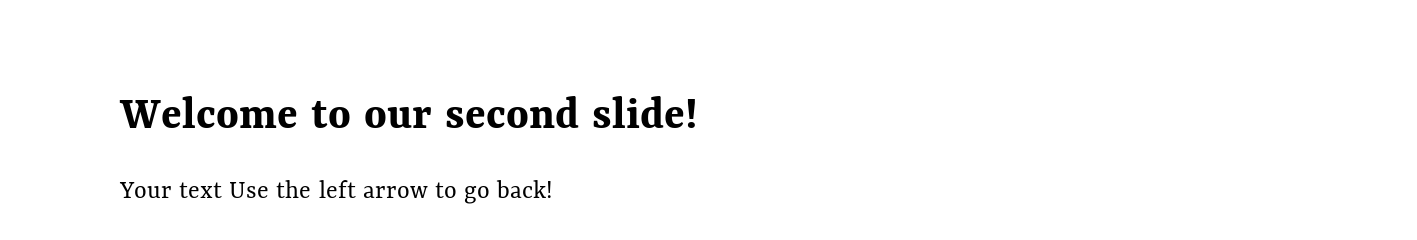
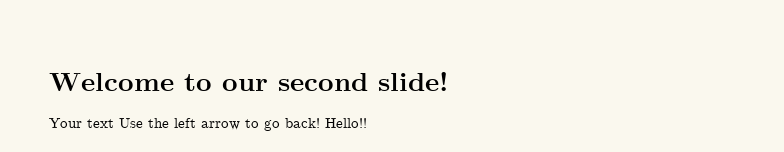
+ Hello!!

